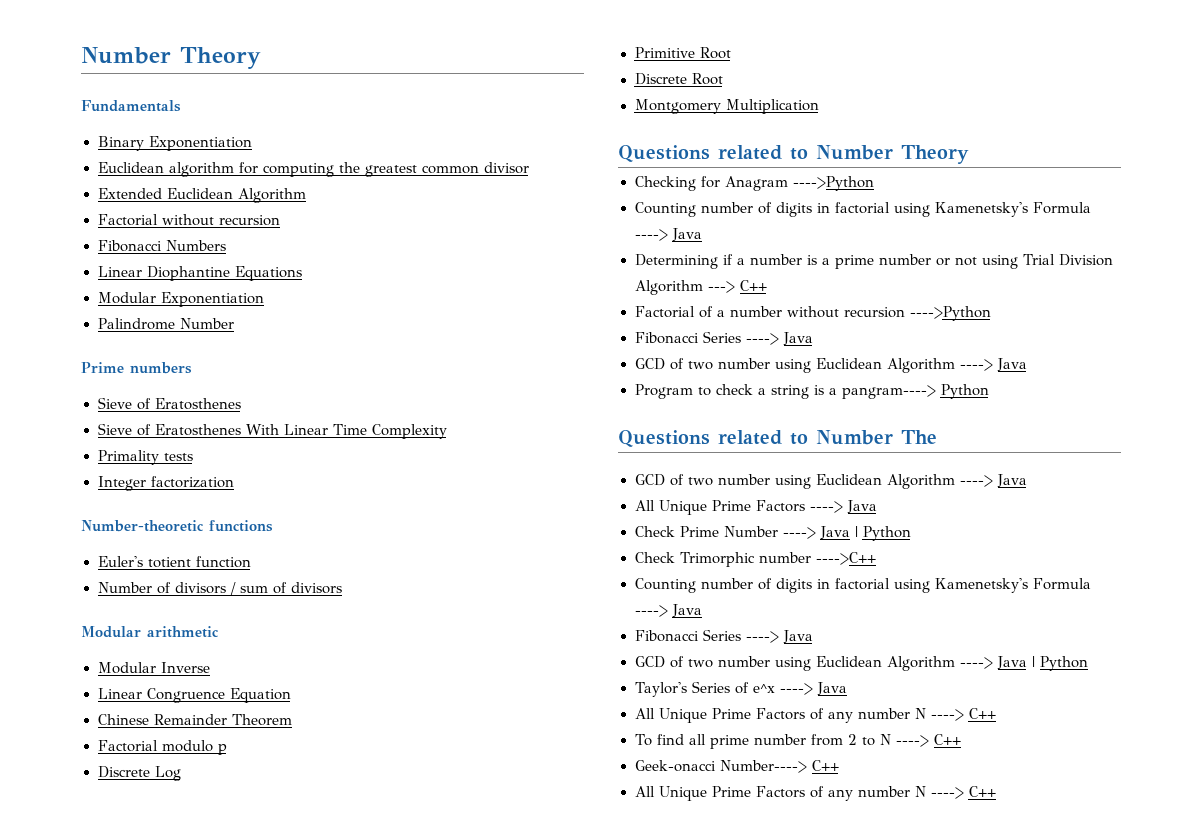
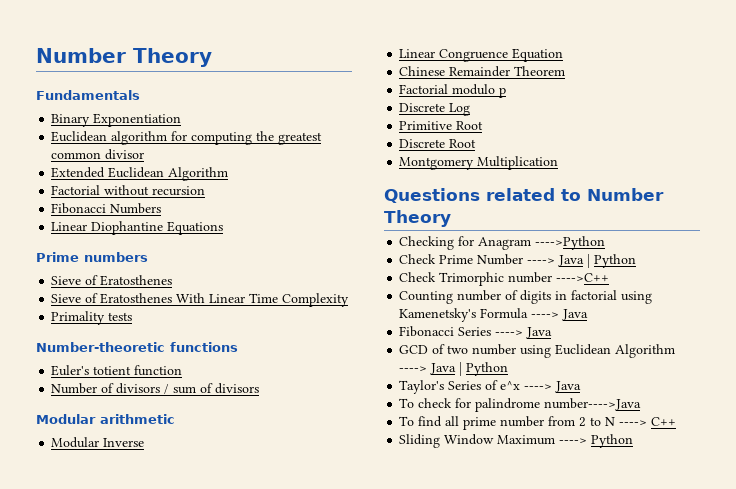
- Modular Exponentiation
- Palindrome Number
- Integer factorization
  Checking for Anagram ---->Python
- Counting number of digits in factorial using Kamenetsky's Formula ----> Java
- Determining if a number is a prime number or not using Trial Division Algorithm ---> C++
- Factorial of a number without recursion ---->Python
- Fibonacci Series ----> Java
- GCD of two number using Euclidean Algorithm ----> Java
- Program to check a string is a pangram----> Python
- Questions related to Number The
- GCD of two number using Euclidean Algorithm ----> Java
- All Unique Prime Factors ----> Java
  Taylor's Series of e^x ----> Java
- All Unique Prime Factors of any number N ----> C++
+ To check for palindrome number---->Java
- Geek-onacci Number----> C++
- All Unique Prime Factors of any number N ----> C++
+ Sliding Window Maximum ----> Python

